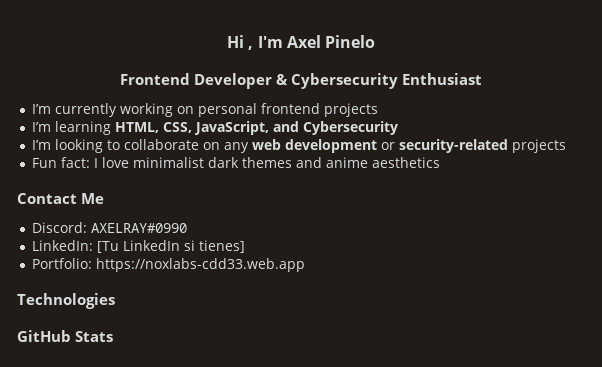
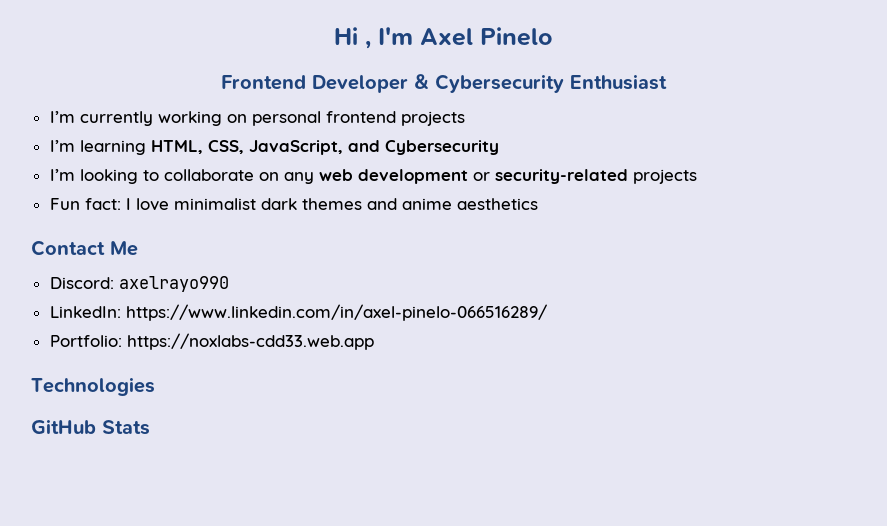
- Discord: AXELRAY#0990
+ Discord: axelrayo990
- LinkedIn: [Tu LinkedIn si tienes]
+ LinkedIn: https://www.linkedin.com/in/axel-pinelo-066516289/

